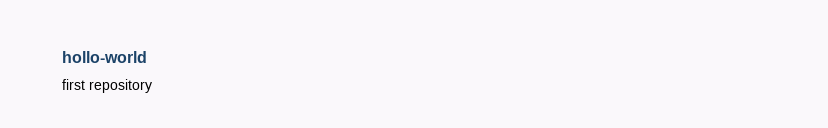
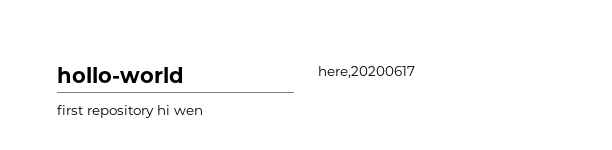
- first repository
+ first repository hi wen here,20200617

